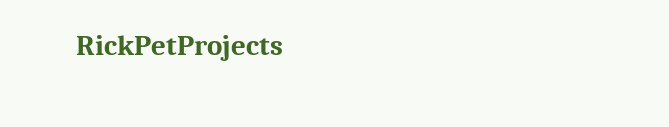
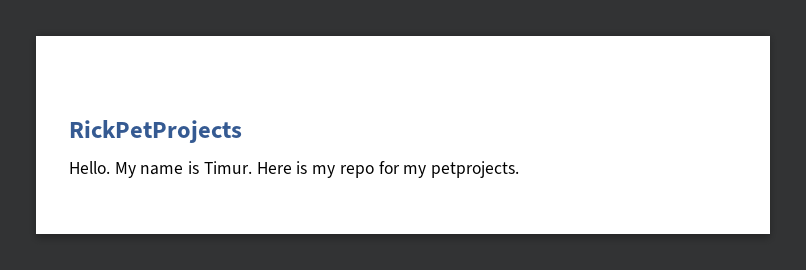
+ Hello. My name is Timur. Here is my repo for my petprojects.

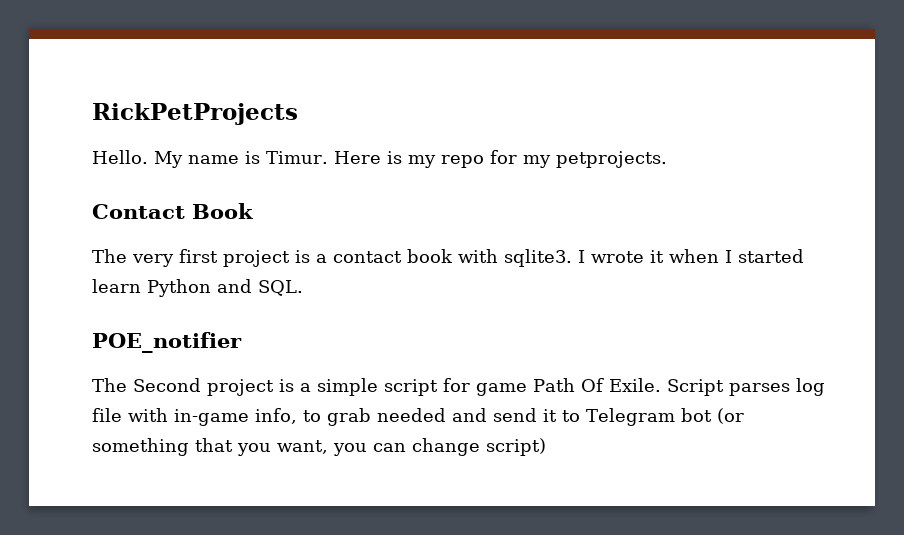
+ Contact Book
+ The very first project is a contact book with sqlite3. I wrote it when I started learn Python and SQL.
+ POE_notifier
+ The Second project is a simple script for game Path Of Exile. Script parses log file with in-game info, to grab needed and send it to Telegram bot (or something that you want, you can change script)

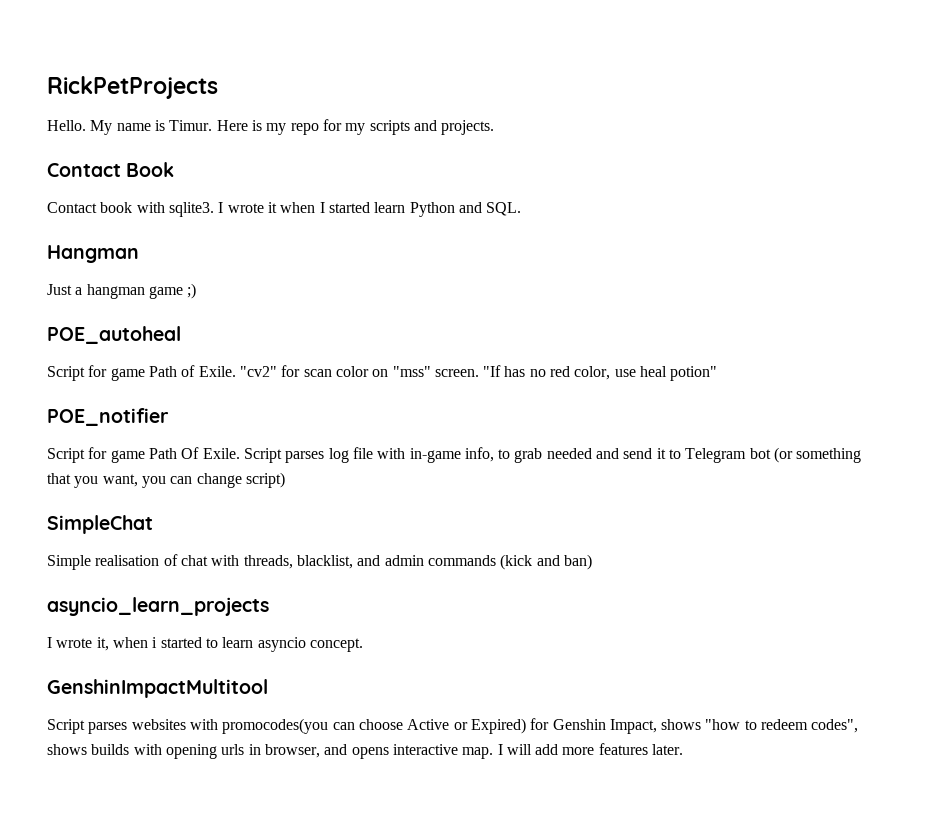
- Here is my repo for my petprojects.
+ Here is my repo for my scripts and projects.
- The very first project is a contact book with sqlite3.
+ Contact book with sqlite3.
+ Hangman
+ Just a hangman game ;)
+ POE_autoheal
+ Script for game Path of Exile. "cv2" for scan color on "mss" screen. "If has no red color, use heal potion"
  POE_notifier
- The Second project is a simple script for game Path Of Exile.
+ Script for game Path Of Exile.
+ SimpleChat
+ Simple realisation of chat with threads, blacklist, and admin commands (kick and ban)
+ asyncio_learn_projects
+ I wrote it, when i started to learn asyncio concept.
+ GenshinImpactMultitool
+ Script parses websites with promocodes(you can choose Active or Expired) for Genshin Impact, shows "how to redeem codes", shows builds with opening urls in browser, and opens interactive map. I will add more features later.

